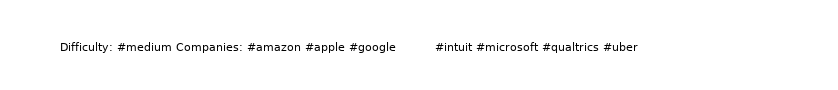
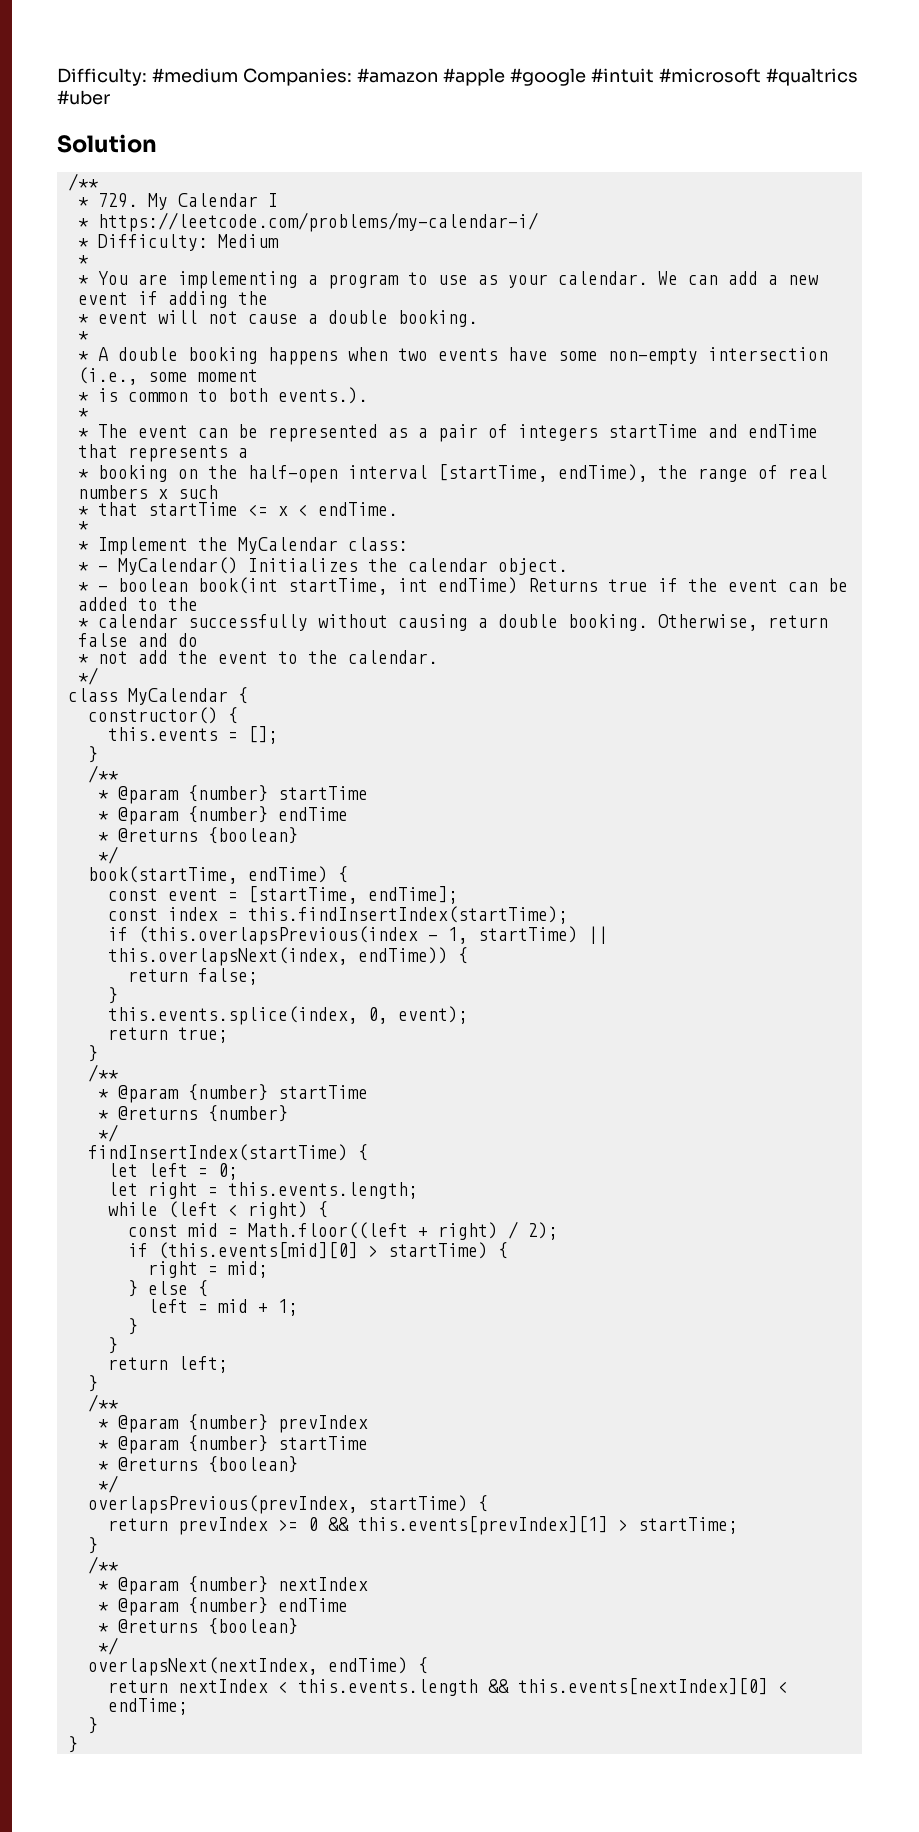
+ Solution
+ /**
+ * 729. My Calendar I
+ * https://leetcode.com/problems/my-calendar-i/
+ * Difficulty: Medium
+ *
+ * You are implementing a program to use as your calendar. We can add a new event if adding the
+ * event will not cause a double booking.
+ *
+ * A double booking happens when two events have some non-empty intersection (i.e., some moment
+ * is common to both events.).
+ *
+ * The event can be represented as a pair of integers startTime and endTime that represents a
+ * booking on the half-open interval [startTime, endTime), the range of real numbers x such
+ * that startTime <= x < endTime.
+ *
+ * Implement the MyCalendar class:
+ * - MyCalendar() Initializes the calendar object.
+ * - boolean book(int startTime, int endTime) Returns true if the event can be added to the
+ * calendar successfully without causing a double booking. Otherwise, return false and do
+ * not add the event to the calendar.
+ */
+ class MyCalendar {
+ constructor() {
+ this.events = [];
+ }
+ /**
+ * @param {number} startTime
+ * @param {number} endTime
+ * @returns {boolean}
+ */
+ book(startTime, endTime) {
+ const event = [startTime, endTime];
+ const index = this.findInsertIndex(startTime);
+ if (this.overlapsPrevious(index - 1, startTime) || this.overlapsNext(index, endTime)) {
+ return false;
+ }
+ this.events.splice(index, 0, event);
+ return true;
+ }
+ /**
+ * @param {number} startTime
+ * @returns {number}
+ */
+ findInsertIndex(startTime) {
+ let left = 0;
+ let right = this.events.length;
+ while (left < right) {
+ const mid = Math.floor((left + right) / 2);
+ if (this.events[mid][0] > startTime) {
+ right = mid;
+ } else {
+ left = mid + 1;
+ }
+ }
+ return left;
+ }
+ /**
+ * @param {number} prevIndex
+ * @param {number} startTime
+ * @returns {boolean}
+ */
+ overlapsPrevious(prevIndex, startTime) {
+ return prevIndex >= 0 && this.events[prevIndex][1] > startTime;
+ }
+ /**
+ * @param {number} nextIndex
+ * @param {number} endTime
+ * @returns {boolean}
+ */
+ overlapsNext(nextIndex, endTime) {
+ return nextIndex < this.events.length && this.events[nextIndex][0] < endTime;
+ }
+ }

